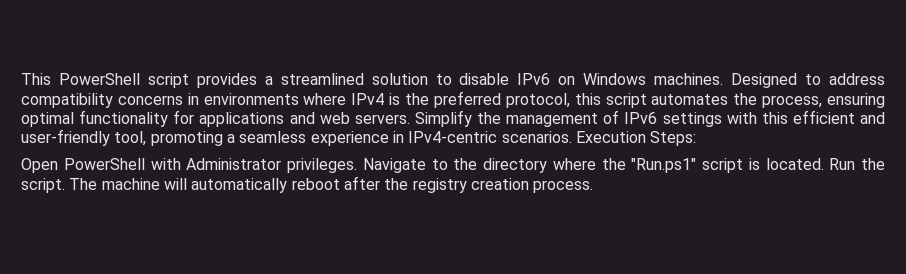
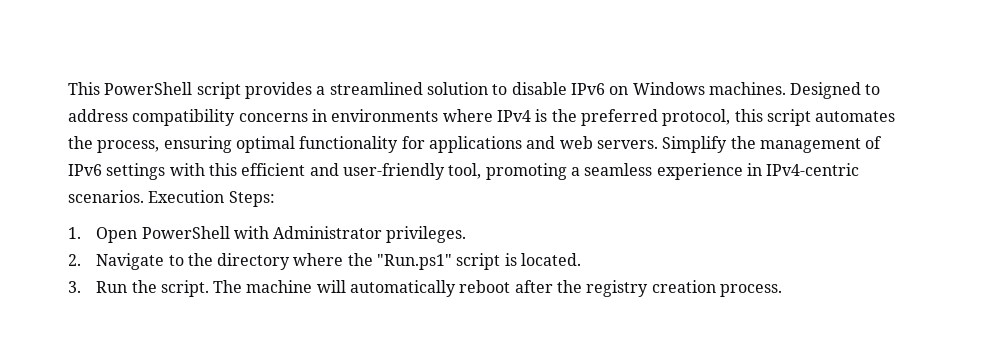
- Open PowerShell with Administrator privileges. Navigate to the directory where the "Run.ps1" script is located. Run the script.
+ 1. Open PowerShell with Administrator privileges.
+ 2. Navigate to the directory where the "Run.ps1" script is located.
+ 3. Run the script.

